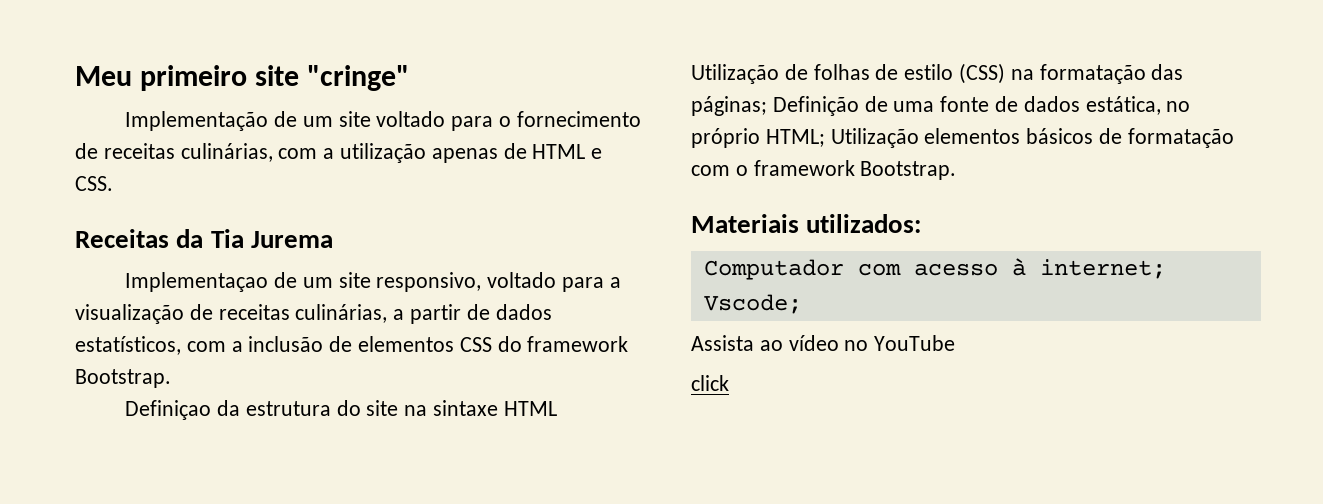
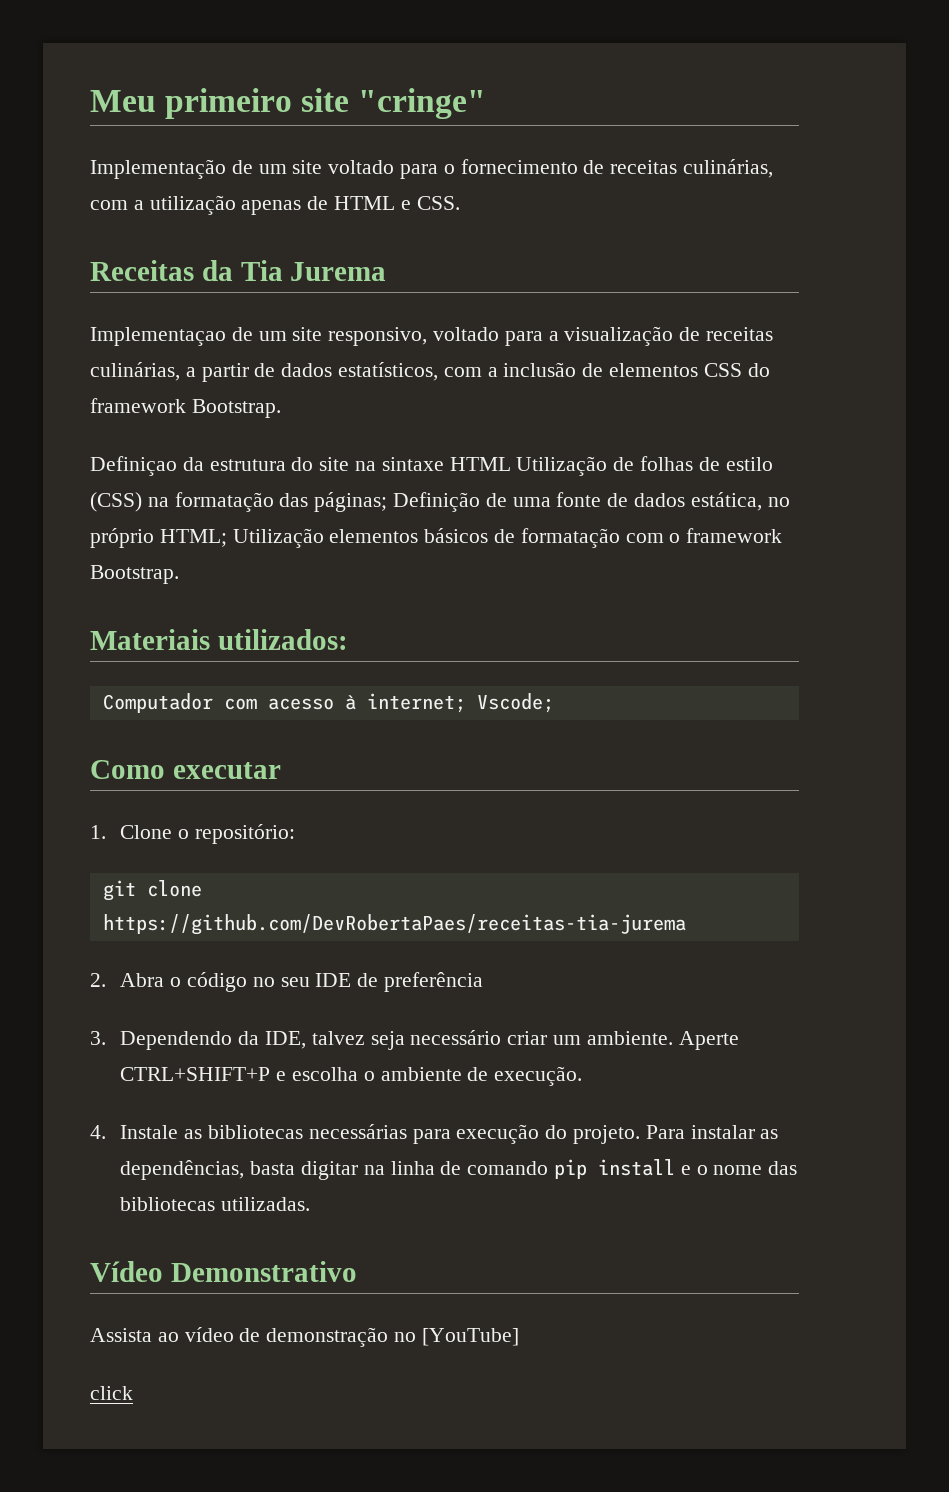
+ Como executar
+ 1. Clone o repositório:
+ git clone https://github.com/DevRobertaPaes/receitas-tia-jurema
+ 2. Abra o código no seu IDE de preferência
+ 3. Dependendo da IDE, talvez seja necessário criar um ambiente. Aperte CTRL+SHIFT+P e escolha o ambiente de execução.
+ 4. Instale as bibliotecas necessárias para execução do projeto. Para instalar as dependências, basta digitar na linha de comando pip install e o nome das bibliotecas utilizadas.
+ Vídeo Demonstrativo
- Assista ao vídeo no YouTube
+ Assista ao vídeo de demonstração no [YouTube]

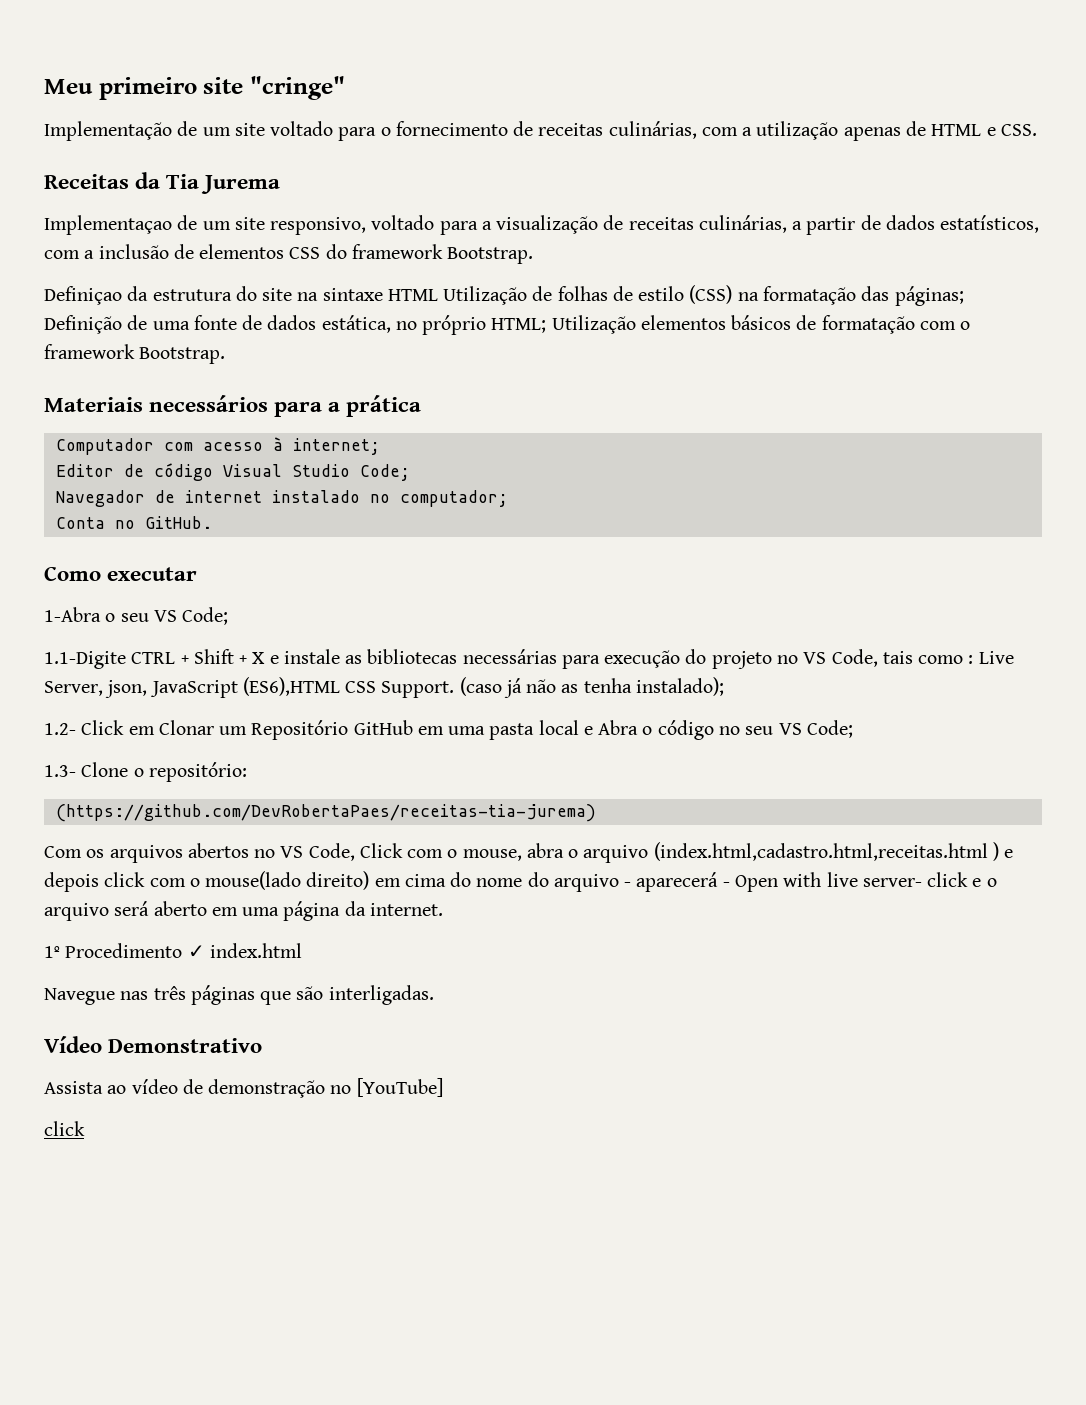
- Materiais utilizados:
+ Materiais necessários para a prática
- Computador com acesso à internet; Vscode;
+ Computador com acesso à internet;
+ Editor de código Visual Studio Code;
+ Navegador de internet instalado no computador;
+ Conta no GitHub.
  Como executar
- 1. Clone o repositório:
- git clone https://github.com/DevRobertaPaes/receitas-tia-jurema
- 2. Abra o código no seu IDE de preferência
- 3. Dependendo da IDE, talvez seja necessário criar um ambiente. Aperte CTRL+SHIFT+P e escolha o ambiente de execução.
- 4. Instale as bibliotecas necessárias para execução do projeto. Para instalar as dependências, basta digitar na linha de comando pip install e o nome das bibliotecas utilizadas.
+ 1-Abra o seu VS Code;
+ 1.1-Digite CTRL + Shift + X e instale as bibliotecas necessárias para execução do projeto no VS Code, tais como : Live Server, json, JavaScript (ES6),HTML CSS Support. (caso já não as tenha instalado);
+ 1.2- Click em Clonar um Repositório GitHub em uma pasta local e Abra o código no seu VS Code;
+ 1.3- Clone o repositório:
+ (https://github.com/DevRobertaPaes/receitas-tia-jurema)
+ Com os arquivos abertos no VS Code, Click com o mouse, abra o arquivo (index.html,cadastro.html,receitas.html ) e depois click com o mouse(lado direito) em cima do nome do arquivo - aparecerá - Open with live server- click e o arquivo será aberto em uma página da internet.
+ 1º Procedimento ✓ index.html
+ Navegue nas três páginas que são interligadas.

